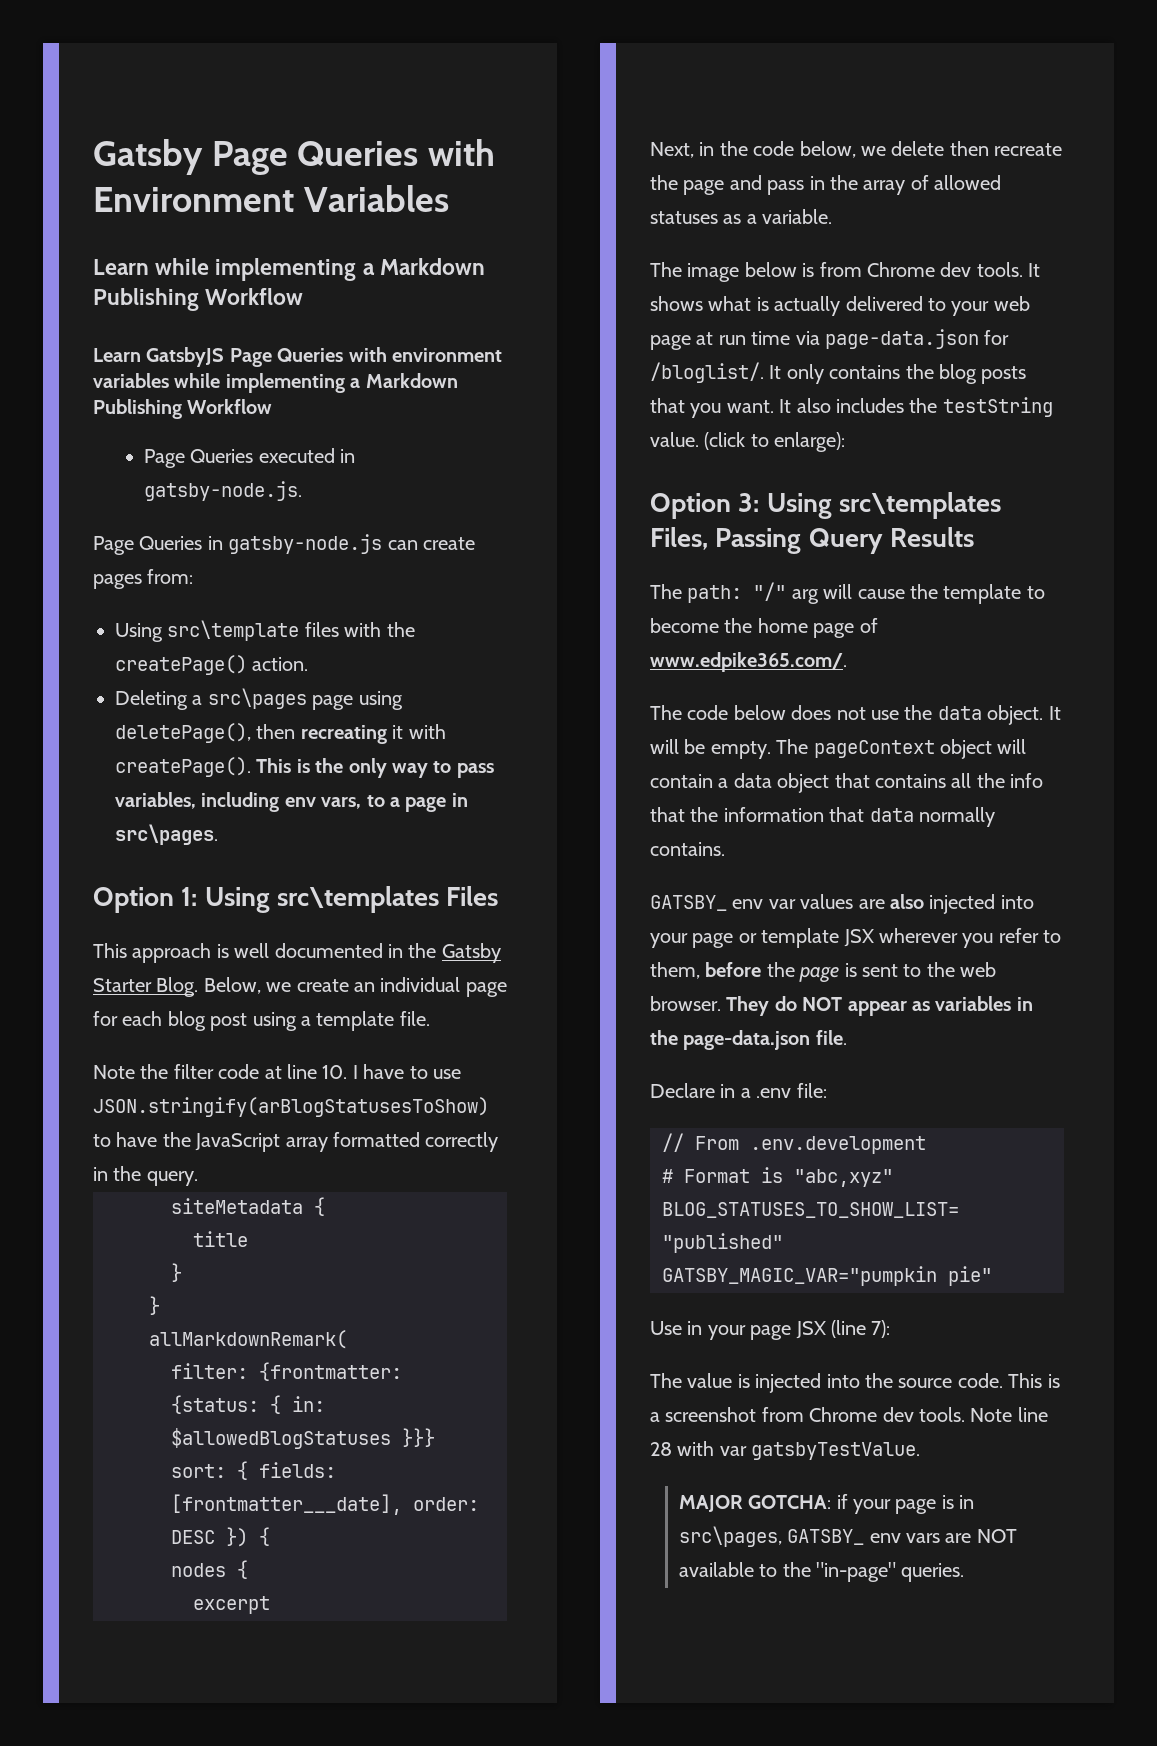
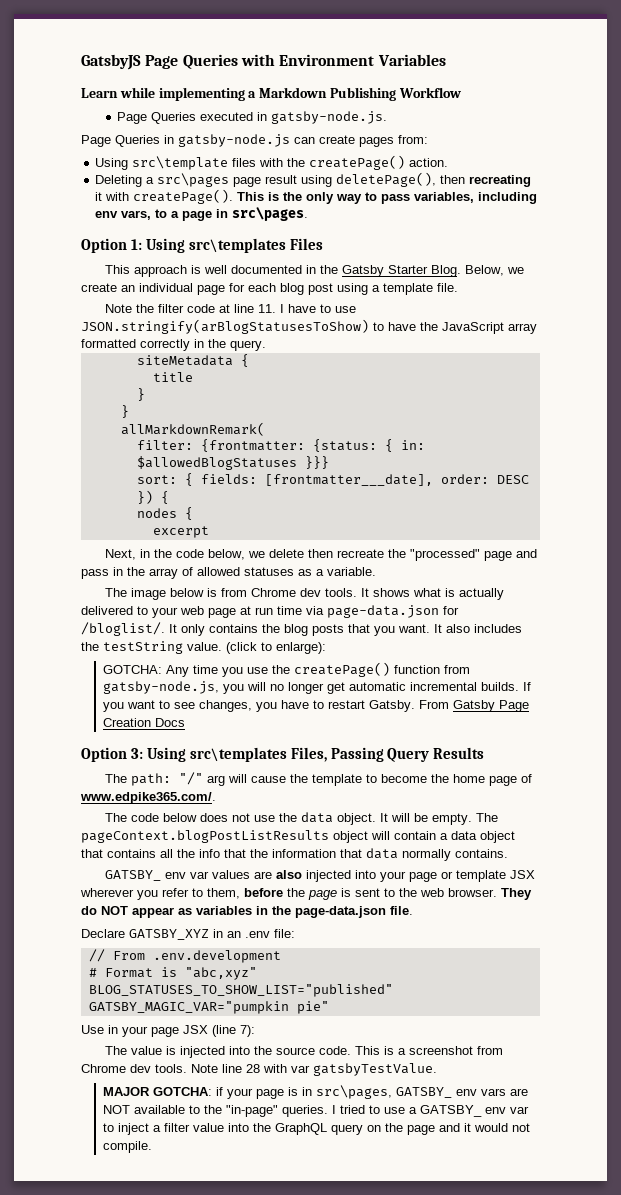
- Gatsby Page Queries with Environment Variables
+ GatsbyJS Page Queries with Environment Variables
- Learn GatsbyJS Page Queries with environment variables while implementing a Markdown Publishing Workflow
- Deleting a src\pages page using deletePage(), then recreating it with createPage().
+ Deleting a src\pages page result using deletePage(), then recreating it with createPage().
- Note the filter code at line 10. I have to use JSON.stringify(arBlogStatusesToShow) to have the JavaScript array formatted correctly in the query.
+ Note the filter code at line 11. I have to use JSON.stringify(arBlogStatusesToShow) to have the JavaScript array formatted correctly in the query.
- Next, in the code below, we delete then recreate the page and pass in the array of allowed statuses as a variable.
+ Next, in the code below, we delete then recreate the "processed" page and pass in the array of allowed statuses as a variable.
+ GOTCHA: Any time you use the createPage() function from gatsby-node.js, you will no longer get automatic incremental builds. If you want to see changes, you have to restart Gatsby. From Gatsby Page Creation Docs
- The pageContext object will contain a data object that contains all the info that the information that data normally contains.
+ The pageContext.blogPostListResults object will contain a data object that contains all the info that the information that data normally contains.
- Declare in a .env file:
+ Declare GATSBY_XYZ in an .env file:
+ I tried to use a GATSBY_ env var to inject a filter value into the GraphQL query on the page and it would not compile.

